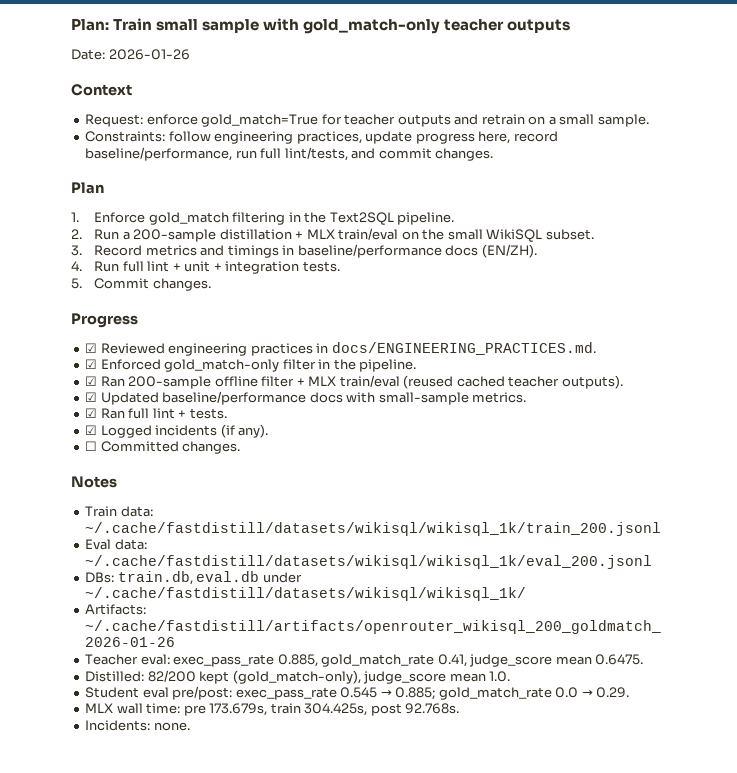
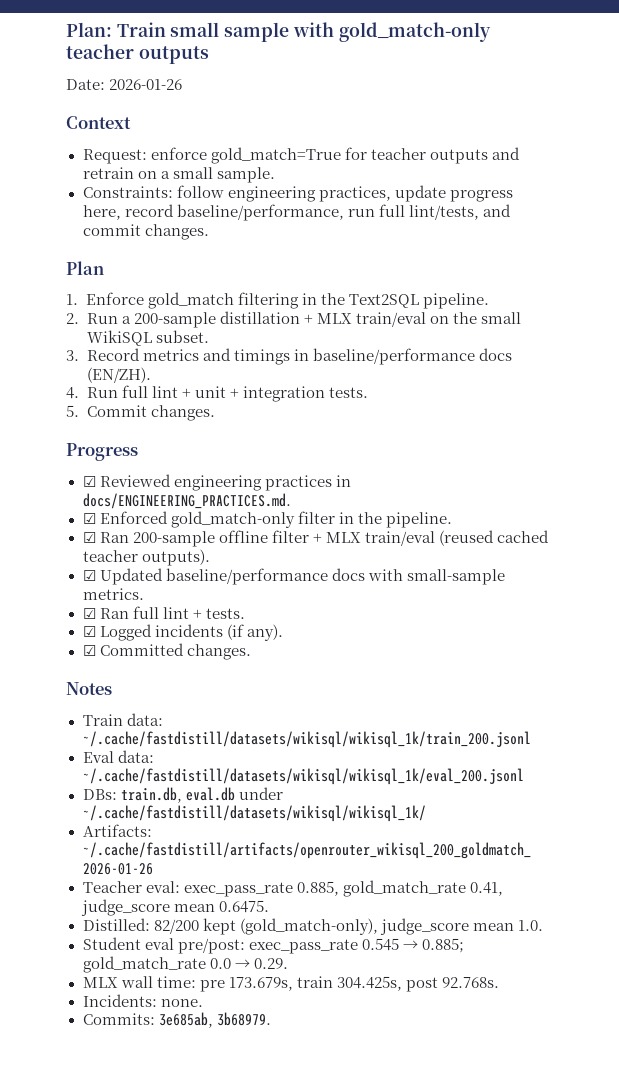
- ☐ Committed changes.
+ ☑ Committed changes.
+ Commits: 3e685ab, 3b68979.

